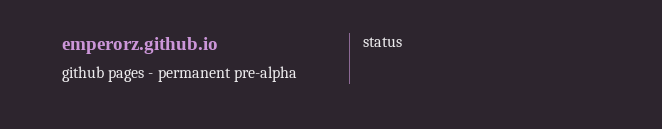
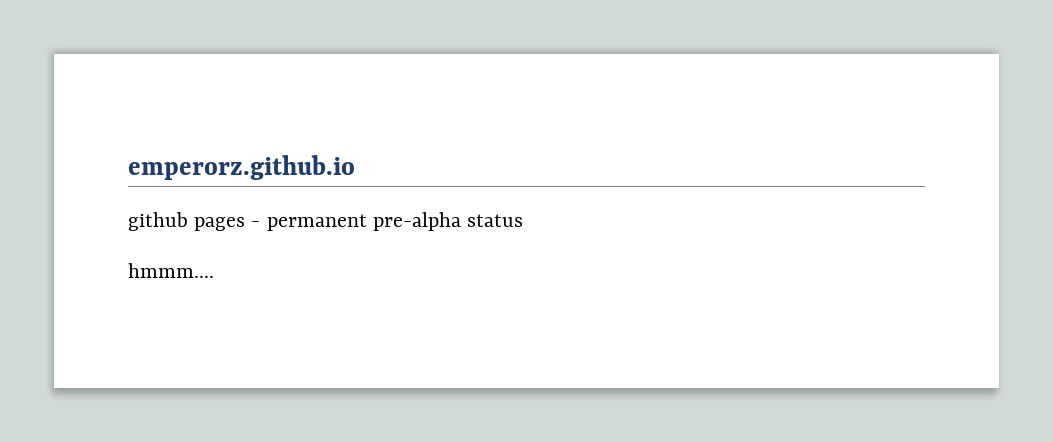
+ hmmm....

